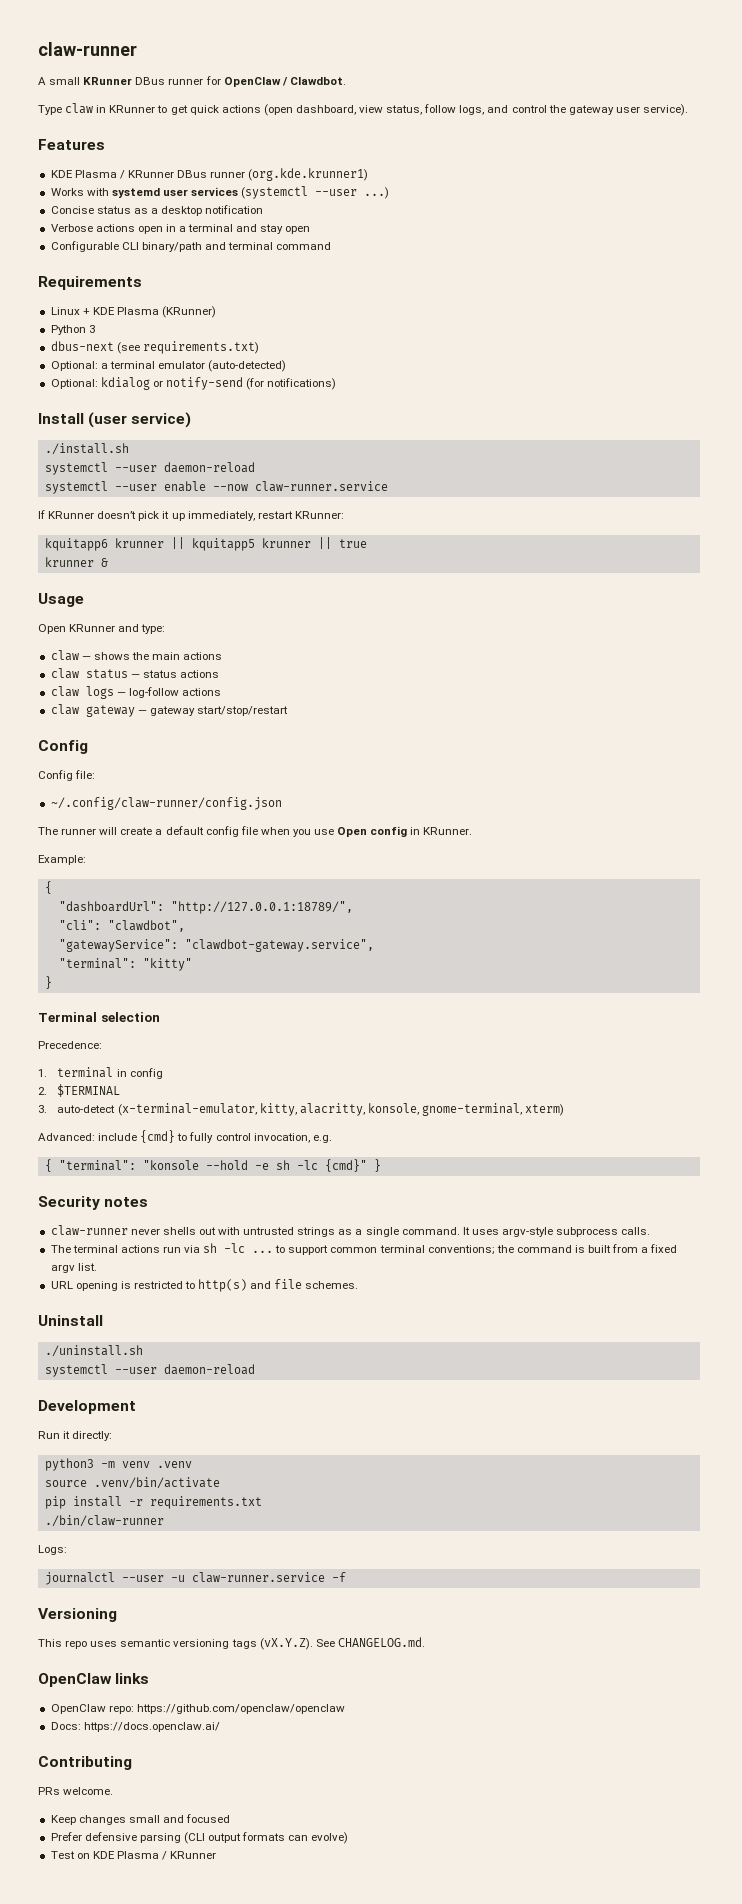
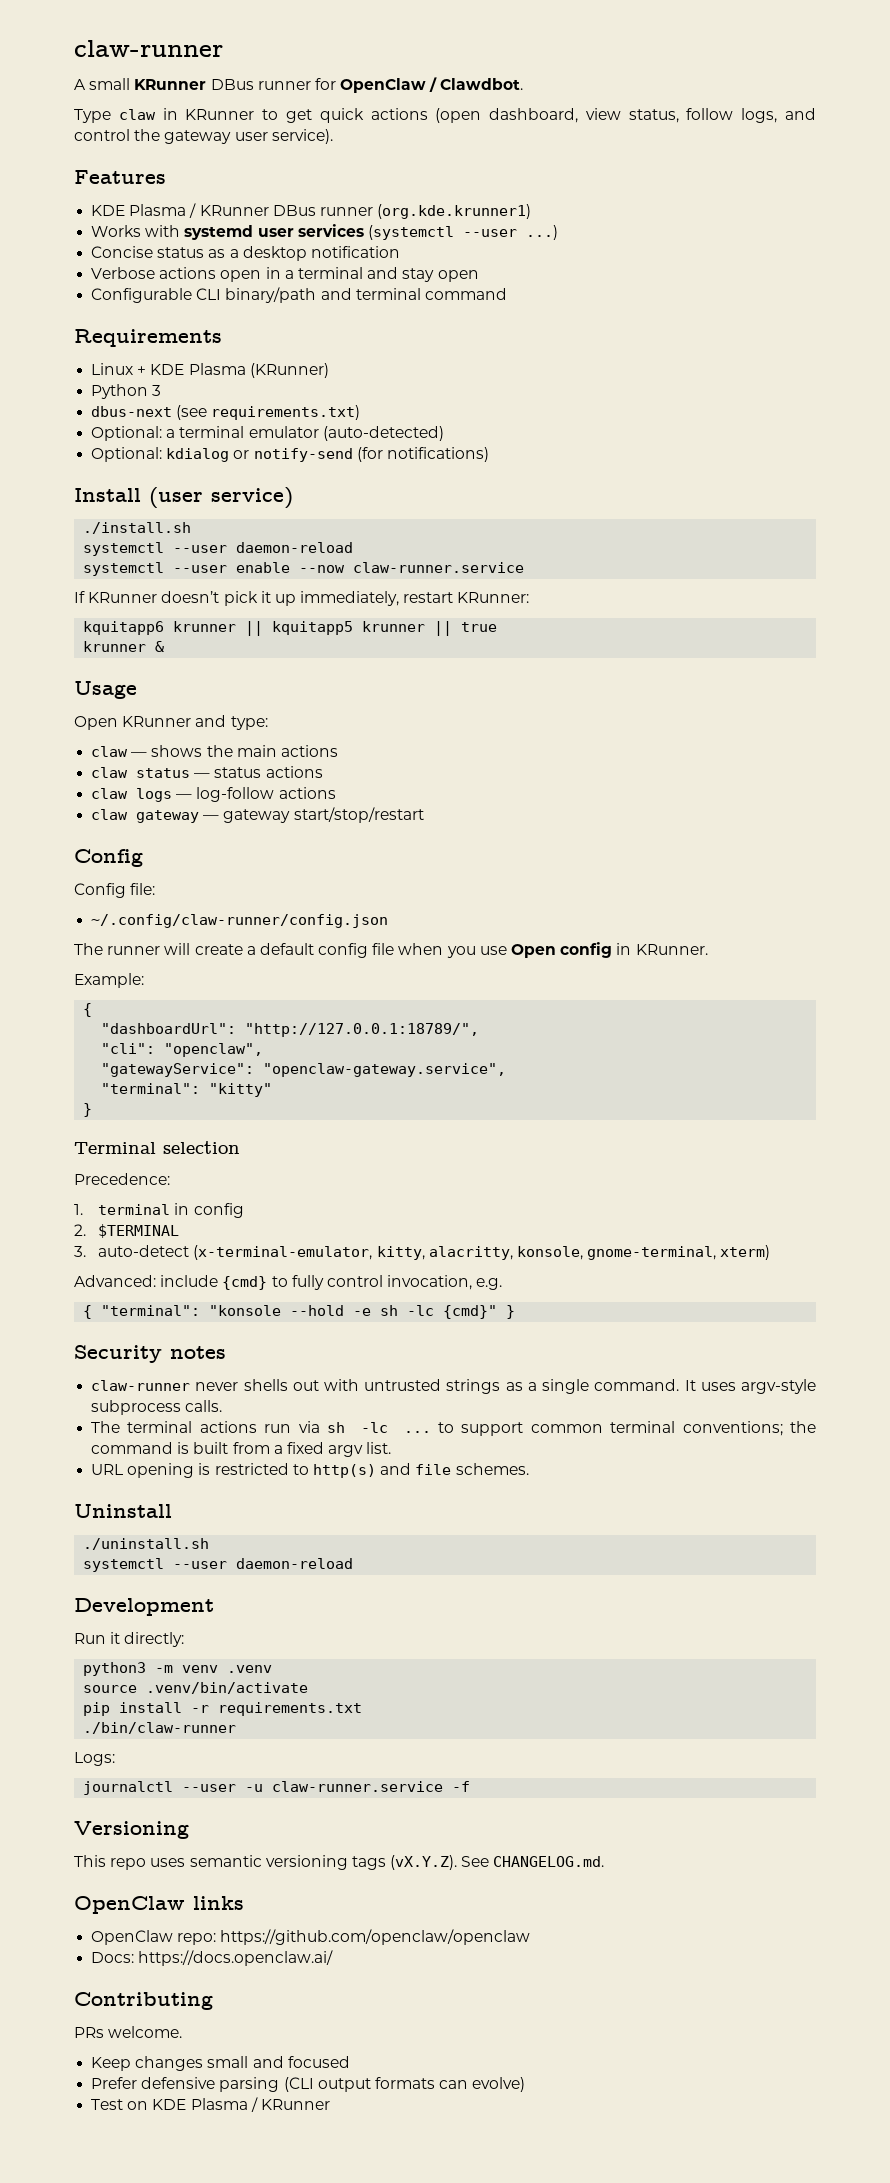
- "cli": "clawdbot",
+ "cli": "openclaw",
- "gatewayService": "clawdbot-gateway.service",
+ "gatewayService": "openclaw-gateway.service",

